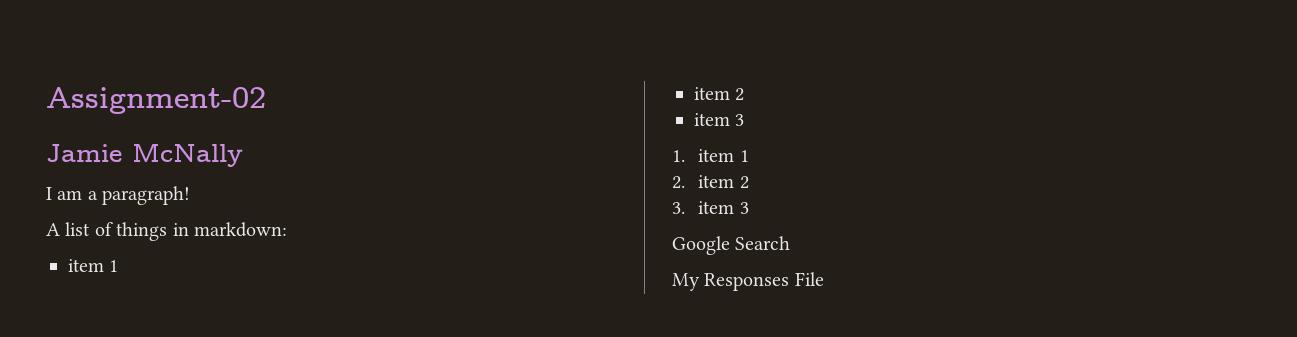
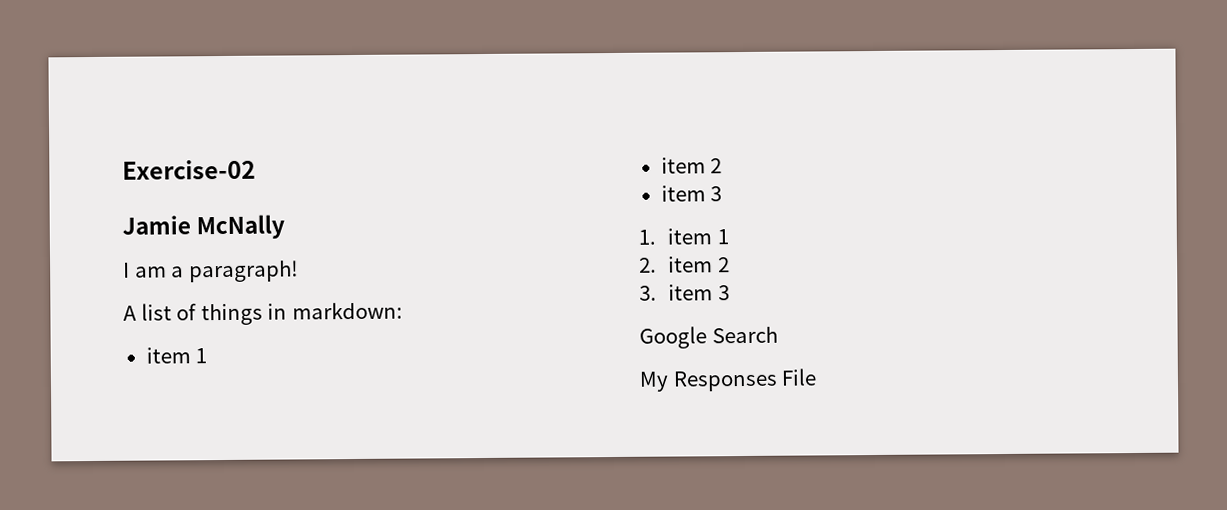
- Assignment-02
+ Exercise-02

